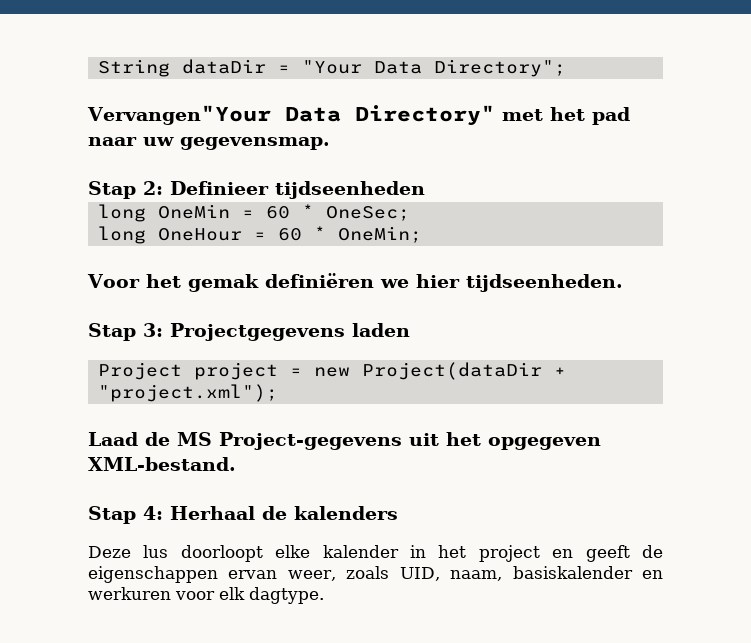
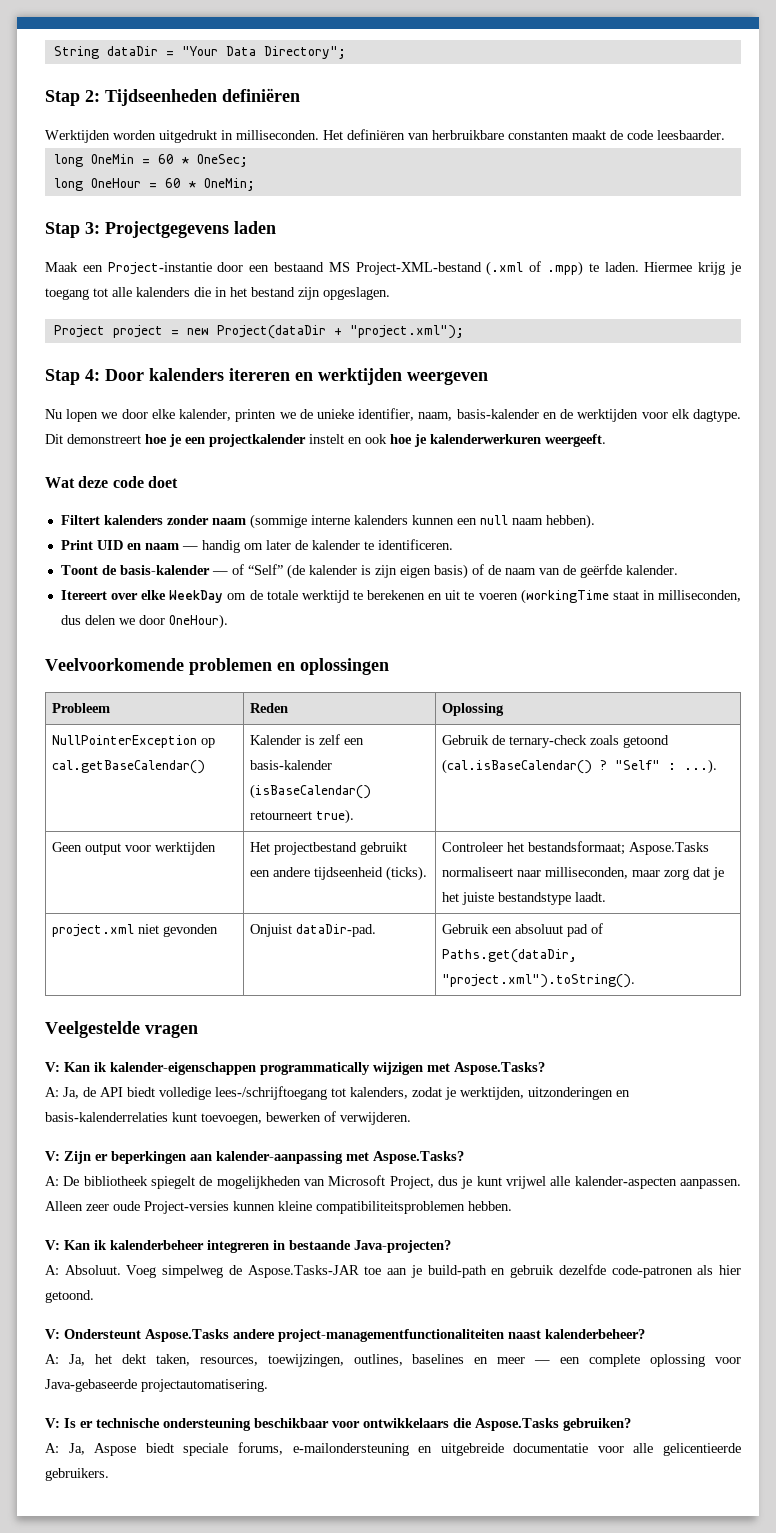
- Vervangen"Your Data Directory" met het pad naar uw gegevensmap.
- Stap 2: Definieer tijdseenheden
+ Stap 2: Tijdseenheden definiëren
+ Werktijden worden uitgedrukt in milliseconden. Het definiëren van herbruikbare constanten maakt de code leesbaarder.
- Voor het gemak definiëren we hier tijdseenheden.
  Stap 3: Projectgegevens laden
+ Maak een Project‑instantie door een bestaand MS Project‑XML‑bestand (.xml of .mpp) te laden. Hiermee krijg je toegang tot alle kalenders die in het bestand zijn opgeslagen.
- Laad de MS Project-gegevens uit het opgegeven XML-bestand.
- Stap 4: Herhaal de kalenders
- Deze lus doorloopt elke kalender in het project en geeft de eigenschappen ervan weer, zoals UID, naam, basiskalender en werkuren voor elk dagtype.
+ Stap 4: Door kalenders itereren en werktijden weergeven
+ Nu lopen we door elke kalender, printen we de unieke identifier, naam, basis‑kalender en de werktijden voor elk dagtype. Dit demonstreert hoe je een projectkalender instelt en ook hoe je kalenderwerkuren weergeeft.
+ Wat deze code doet
+ Filtert kalenders zonder naam (sommige interne kalenders kunnen een null naam hebben).
+ Print UID en naam — handig om later de kalender te identificeren.
+ Toont de basis‑kalender — of “Self” (de kalender is zijn eigen basis) of de naam van de geërfde kalender.
+ Itereert over elke WeekDay om de totale werktijd te berekenen en uit te voeren (workingTime staat in milliseconden, dus delen we door OneHour).
+ Veelvoorkomende problemen en oplossingen
+ Probleem | Reden | Oplossing
+ NullPointerException op cal.getBaseCalendar() | Kalender is zelf een basis‑kalender (isBaseCalendar() retourneert true). | Gebruik de ternary‑check zoals getoond (cal.isBaseCalendar() ? "Self" : ...).
+ Geen output voor werktijden | Het projectbestand gebruikt een andere tijdseenheid (ticks). | Controleer het bestandsformaat; Aspose.Tasks normaliseert naar milliseconden, maar zorg dat je het juiste bestandstype laadt.
+ project.xml niet gevonden | Onjuist dataDir‑pad. | Gebruik een absoluut pad of Paths.get(dataDir, "project.xml").toString().
+ Veelgestelde vragen
+ V: Kan ik kalender‑eigenschappen programmatically wijzigen met Aspose.Tasks?
+ A: Ja, de API biedt volledige lees‑/schrijftoegang tot kalenders, zodat je werktijden, uitzonderingen en basis‑kalenderrelaties kunt toevoegen, bewerken of verwijderen.
+ V: Zijn er beperkingen aan kalender‑aanpassing met Aspose.Tasks?
+ A: De bibliotheek spiegelt de mogelijkheden van Microsoft Project, dus je kunt vrijwel alle kalender‑aspecten aanpassen. Alleen zeer oude Project‑versies kunnen kleine compatibiliteitsproblemen hebben.
+ V: Kan ik kalenderbeheer integreren in bestaande Java‑projecten?
+ A: Absoluut. Voeg simpelweg de Aspose.Tasks‑JAR toe aan je build‑path en gebruik dezelfde code‑patronen als hier getoond.
+ V: Ondersteunt Aspose.Tasks andere project‑managementfunctionaliteiten naast kalenderbeheer?
+ A: Ja, het dekt taken, resources, toewijzingen, outlines, baselines en meer — een complete oplossing voor Java‑gebaseerde projectautomatisering.
+ V: Is er technische ondersteuning beschikbaar voor ontwikkelaars die Aspose.Tasks gebruiken?
+ A: Ja, Aspose biedt speciale forums, e‑mailondersteuning en uitgebreide documentatie voor alle gelicentieerde gebruikers.

